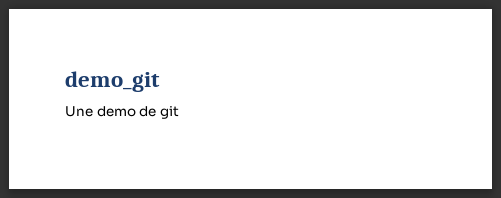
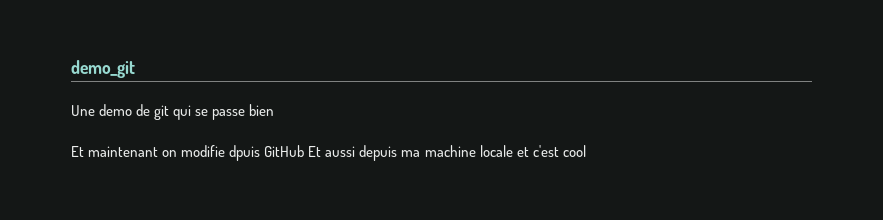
- Une demo de git
+ Une demo de git qui se passe bien
+ Et maintenant on modifie dpuis GitHub Et aussi depuis ma machine locale et c'est cool

